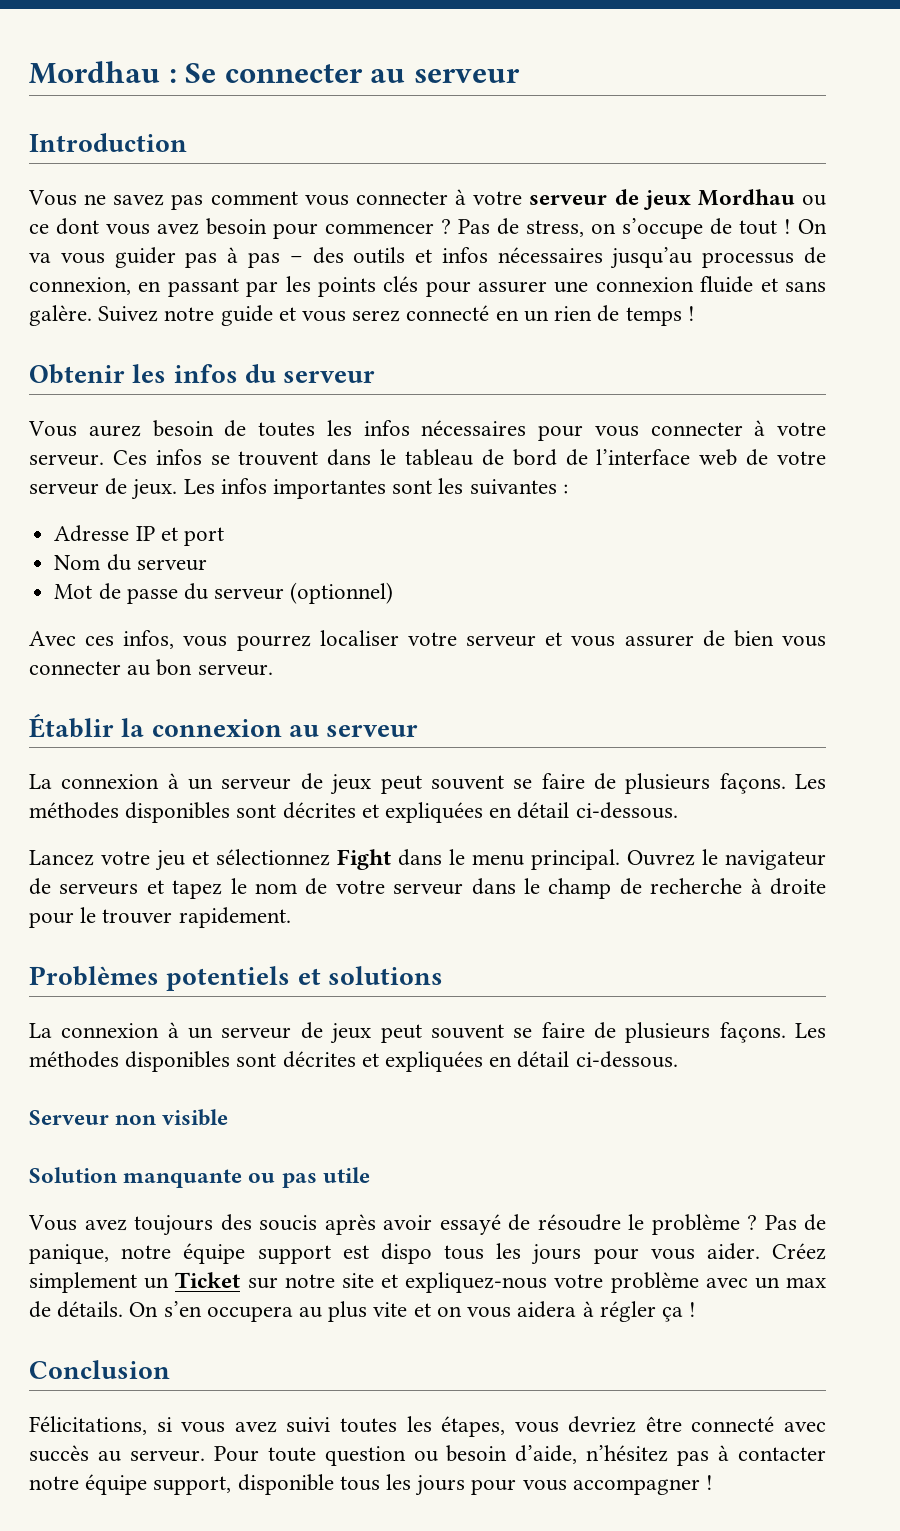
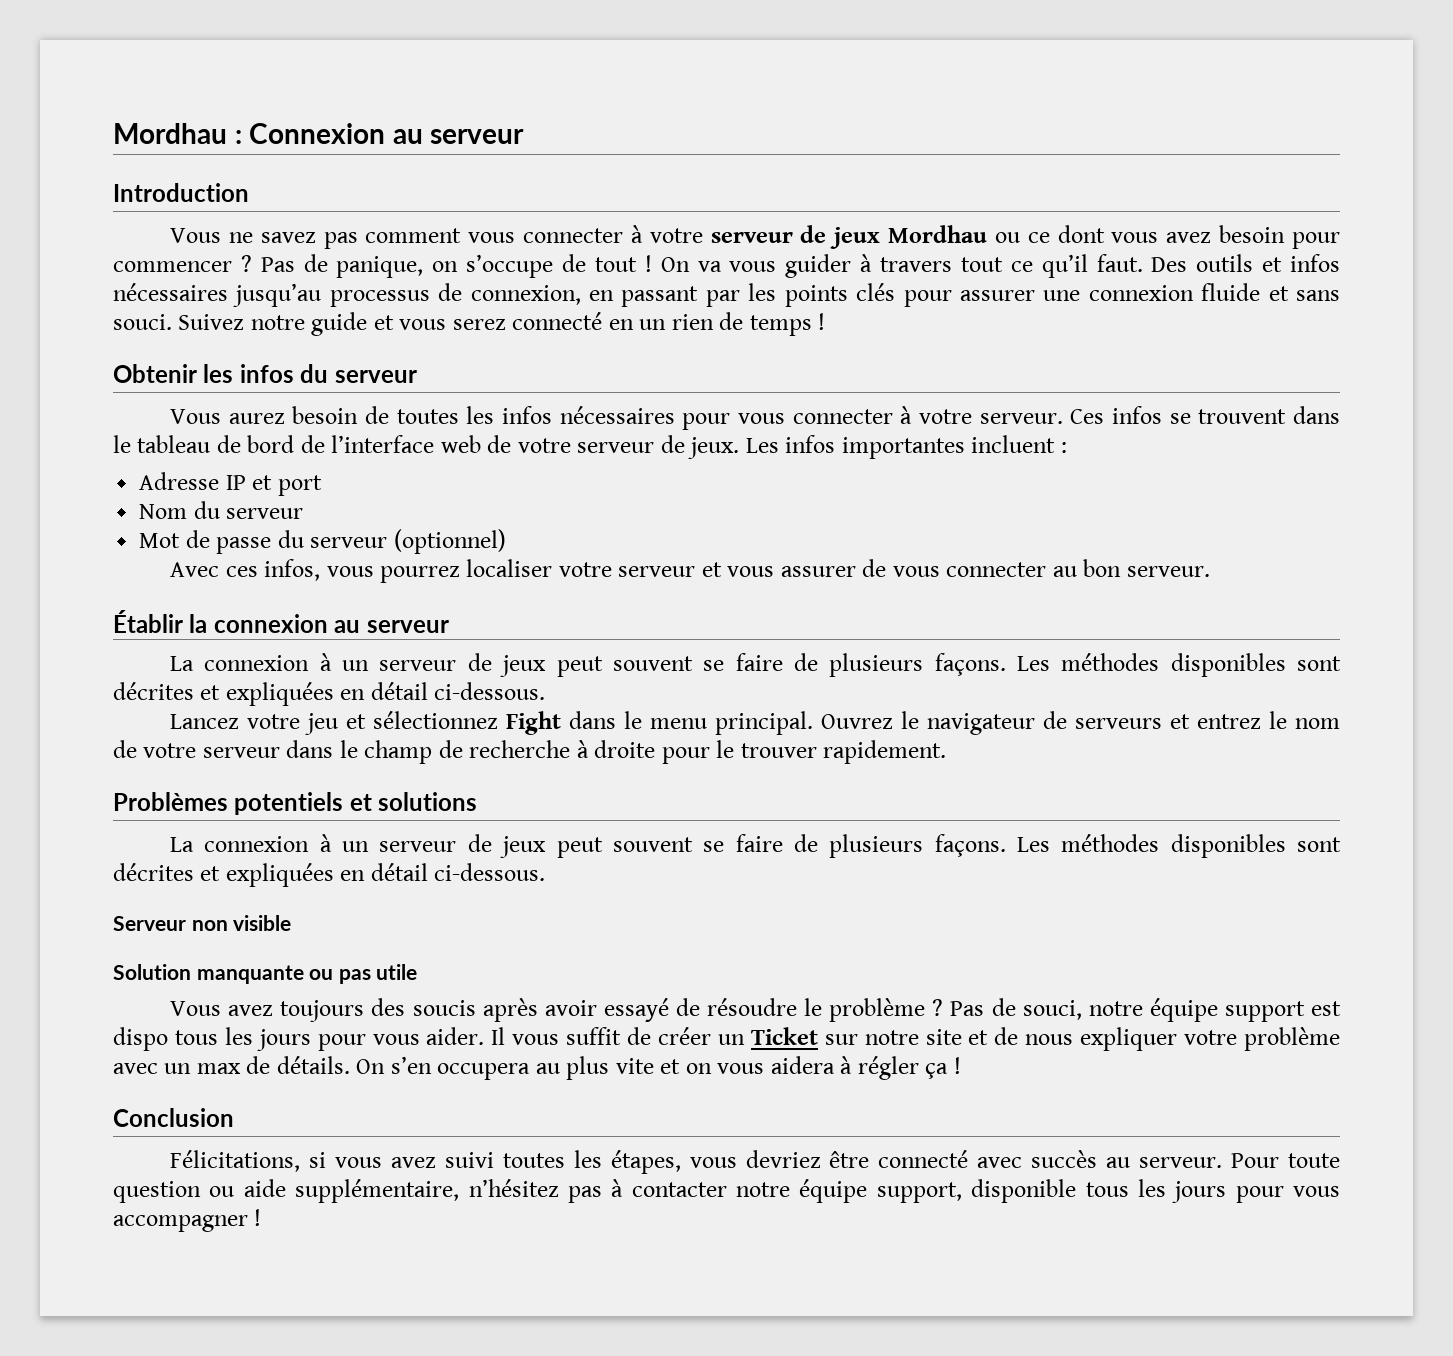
- Mordhau : Se connecter au serveur
+ Mordhau : Connexion au serveur
- Pas de stress, on s’occupe de tout !
+ Pas de panique, on s’occupe de tout !
- On va vous guider pas à pas – des outils et infos nécessaires jusqu’au processus de connexion, en passant par les points clés pour assurer une connexion fluide et sans galère.
+ On va vous guider à travers tout ce qu’il faut. Des outils et infos nécessaires jusqu’au processus de connexion, en passant par les points clés pour assurer une connexion fluide et sans souci.
- Les infos importantes sont les suivantes :
+ Les infos importantes incluent :
- Avec ces infos, vous pourrez localiser votre serveur et vous assurer de bien vous connecter au bon serveur.
+ Avec ces infos, vous pourrez localiser votre serveur et vous assurer de vous connecter au bon serveur.
- Ouvrez le navigateur de serveurs et tapez le nom de votre serveur dans le champ de recherche à droite pour le trouver rapidement.
+ Ouvrez le navigateur de serveurs et entrez le nom de votre serveur dans le champ de recherche à droite pour le trouver rapidement.
- Pas de panique, notre équipe support est dispo tous les jours pour vous aider.
+ Pas de souci, notre équipe support est dispo tous les jours pour vous aider.
- Créez simplement un Ticket sur notre site et expliquez-nous votre problème avec un max de détails.
+ Il vous suffit de créer un Ticket sur notre site et de nous expliquer votre problème avec un max de détails.
- Pour toute question ou besoin d’aide, n’hésitez pas à contacter notre équipe support, disponible tous les jours pour vous accompagner !
+ Pour toute question ou aide supplémentaire, n’hésitez pas à contacter notre équipe support, disponible tous les jours pour vous accompagner !

